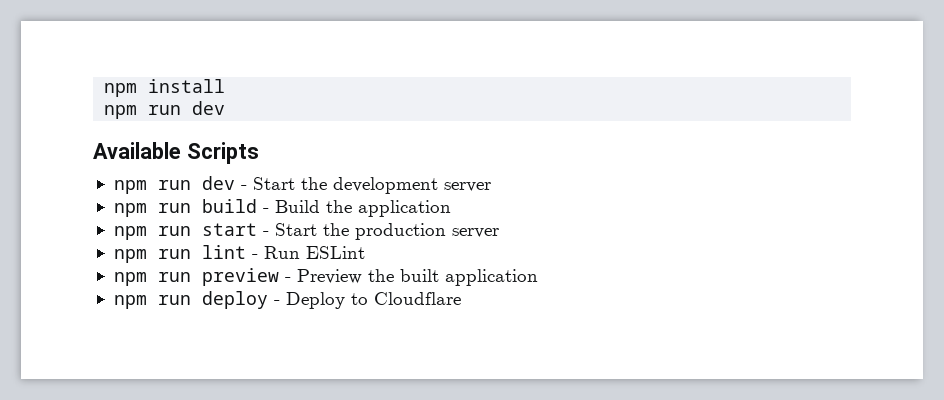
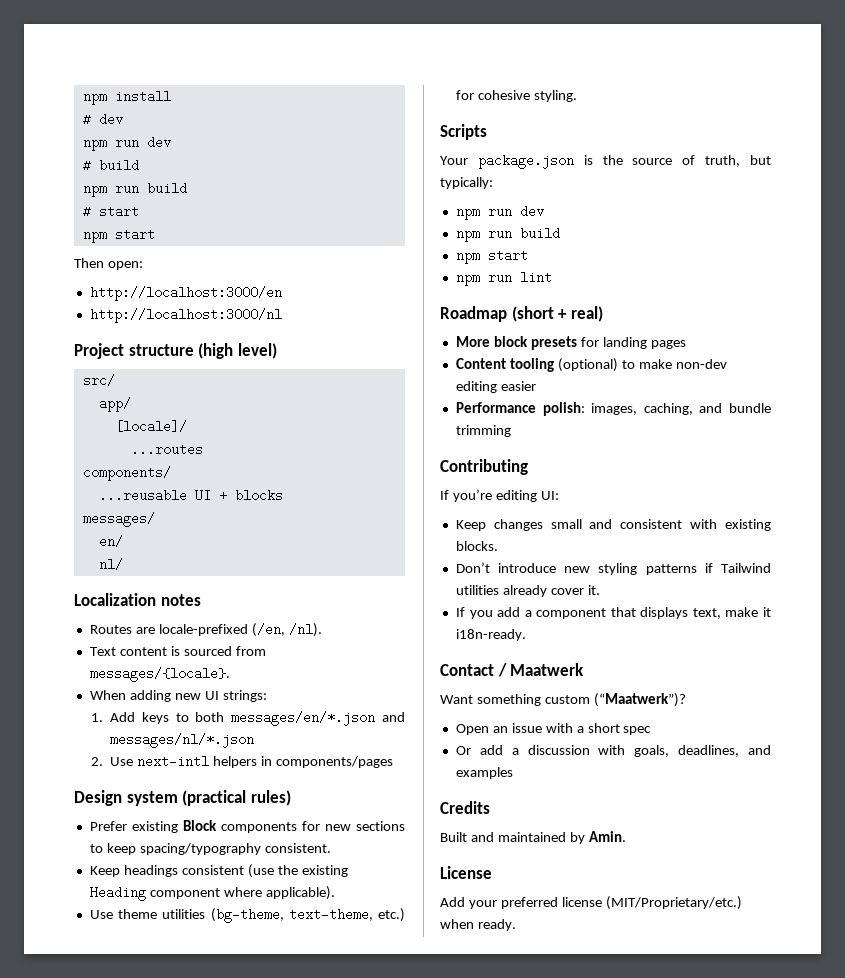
  npm install
+ # dev
  npm run dev
- Available Scripts
- npm run dev - Start the development server
- npm run build - Build the application
- npm run start - Start the production server
- npm run lint - Run ESLint
- npm run preview - Preview the built application
- npm run deploy - Deploy to Cloudflare
+ # build
+ npm run build
+ # start
+ npm start
+ Then open:
+ http://localhost:3000/en
+ http://localhost:3000/nl
+ Project structure (high level)
+ src/
+ app/
+ [locale]/
+ ...routes
+ components/
+ ...reusable UI + blocks
+ messages/
+ en/
+ nl/
+ Localization notes
+ Routes are locale-prefixed (/en, /nl).
+ Text content is sourced from messages/{locale}.
+ When adding new UI strings:
+ 1. Add keys to both messages/en/*.json and messages/nl/*.json
+ 2. Use next-intl helpers in components/pages
+ Design system (practical rules)
+ Prefer existing Block components for new sections to keep spacing/typography consistent.
+ Keep headings consistent (use the existing Heading component where applicable).
+ Use theme utilities (bg-theme, text-theme, etc.) for cohesive styling.
+ Scripts
+ Your package.json is the source of truth, but typically:
+ npm run dev
+ npm run build
+ npm start
+ npm run lint
+ Roadmap (short + real)
+ More block presets for landing pages
+ Content tooling (optional) to make non-dev editing easier
+ Performance polish: images, caching, and bundle trimming
+ Contributing
+ If you’re editing UI:
+ Keep changes small and consistent with existing blocks.
+ Don’t introduce new styling patterns if Tailwind utilities already cover it.
+ If you add a component that displays text, make it i18n-ready.
+ Contact / Maatwerk
+ Want something custom (“Maatwerk”)?
+ Open an issue with a short spec
+ Or add a discussion with goals, deadlines, and examples
+ Credits
+ Built and maintained by Amin.
+ License
+ Add your preferred license (MIT/Proprietary/etc.) when ready.

